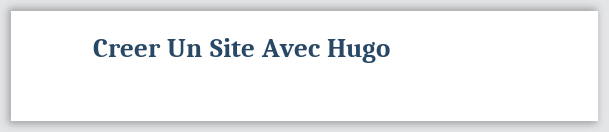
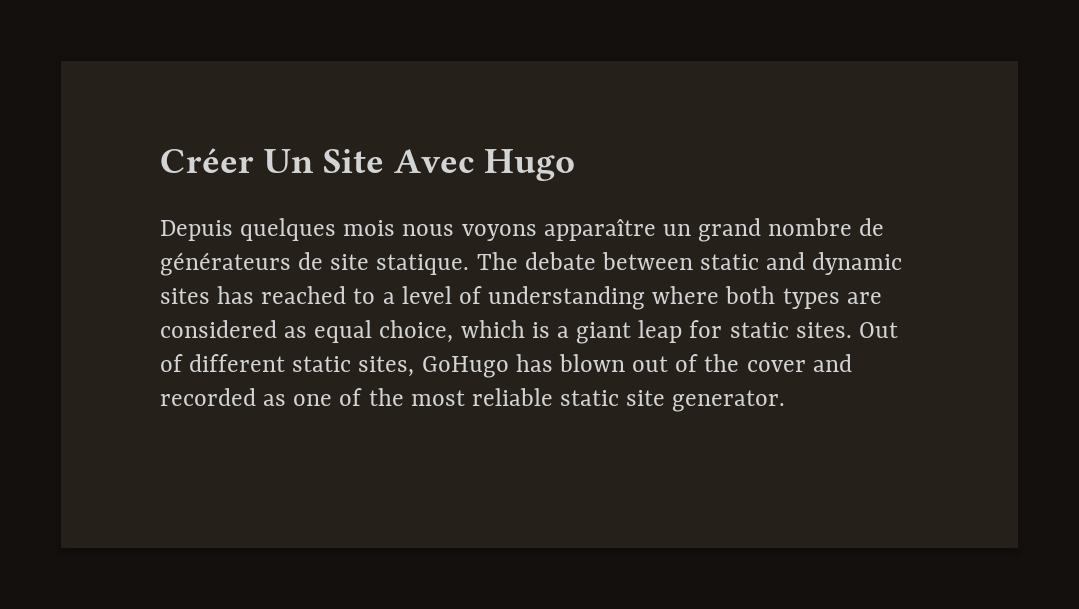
- Creer Un Site Avec Hugo
+ Créer Un Site Avec Hugo
+ Depuis quelques mois nous voyons apparaître un grand nombre de générateurs de site statique. The debate between static and dynamic sites has reached to a level of understanding where both types are considered as equal choice, which is a giant leap for static sites. Out of different static sites, GoHugo has blown out of the cover and recorded as one of the most reliable static site generator.

